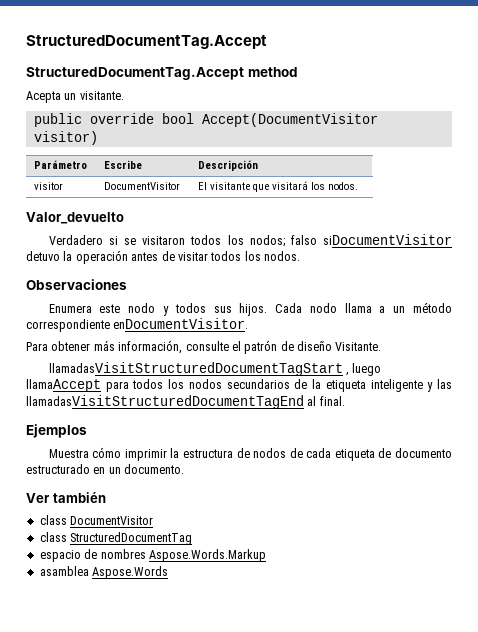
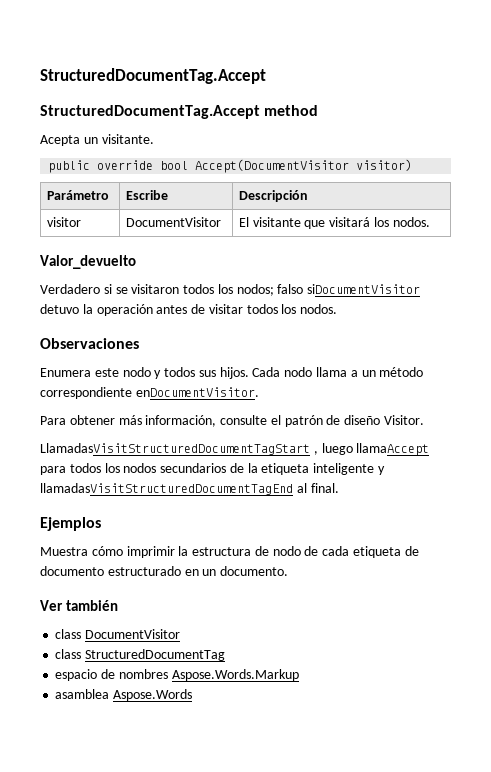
- Para obtener más información, consulte el patrón de diseño Visitante.
- llamadasVisitStructuredDocumentTagStart , luego llamaAccept para todos los nodos secundarios de la etiqueta inteligente y las llamadasVisitStructuredDocumentTagEnd al final.
+ Para obtener más información, consulte el patrón de diseño Visitor.
+ LlamadasVisitStructuredDocumentTagStart , luego llamaAccept para todos los nodos secundarios de la etiqueta inteligente y llamadasVisitStructuredDocumentTagEnd al final.
- Muestra cómo imprimir la estructura de nodos de cada etiqueta de documento estructurado en un documento.
+ Muestra cómo imprimir la estructura de nodo de cada etiqueta de documento estructurado en un documento.

